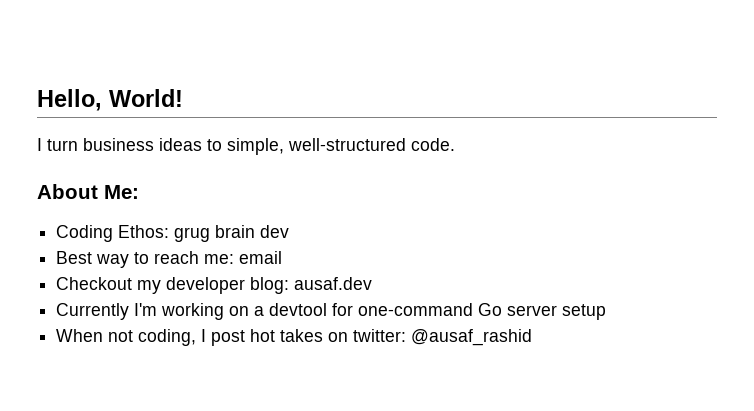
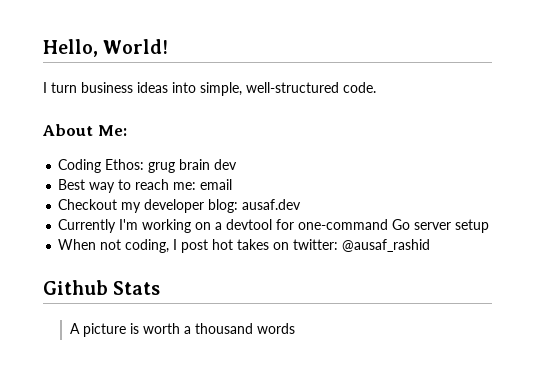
- I turn business ideas to simple, well-structured code.
+ I turn business ideas into simple, well-structured code.
+ Github Stats
+ A picture is worth a thousand words

